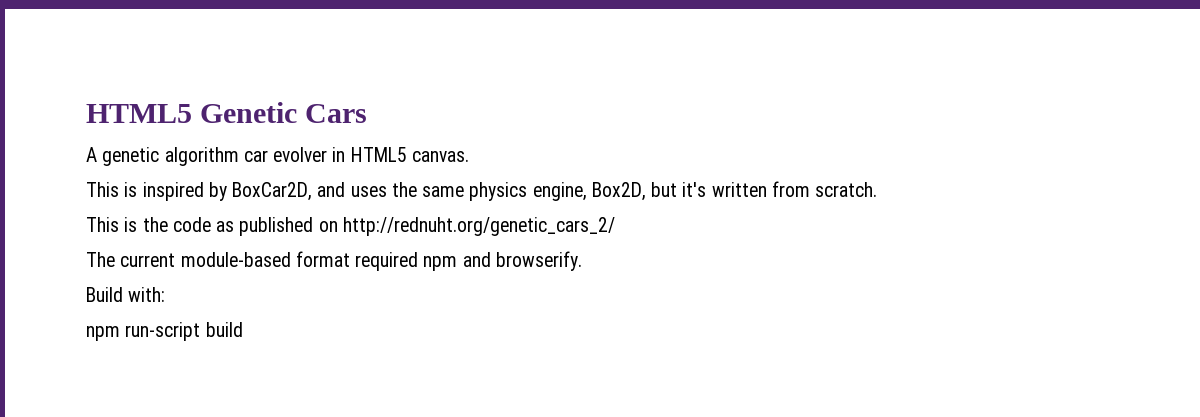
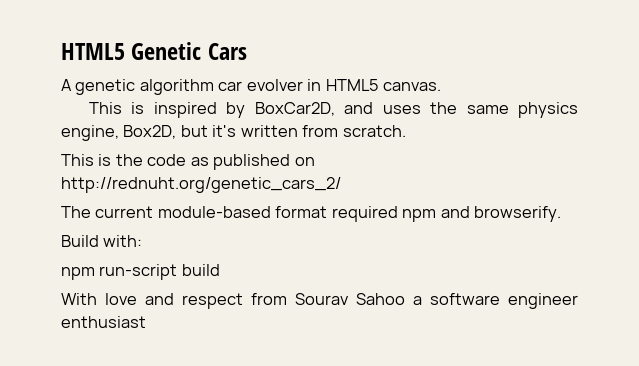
+ With love and respect from Sourav Sahoo a software engineer enthusiast

